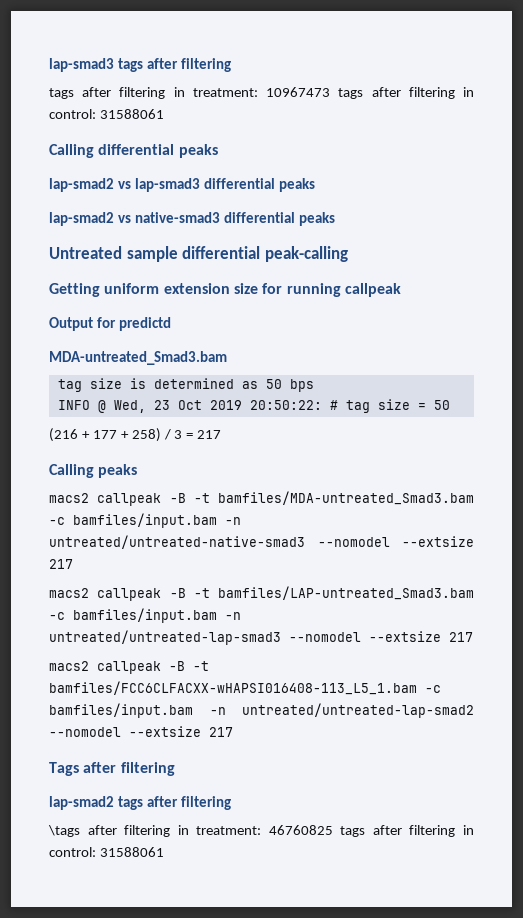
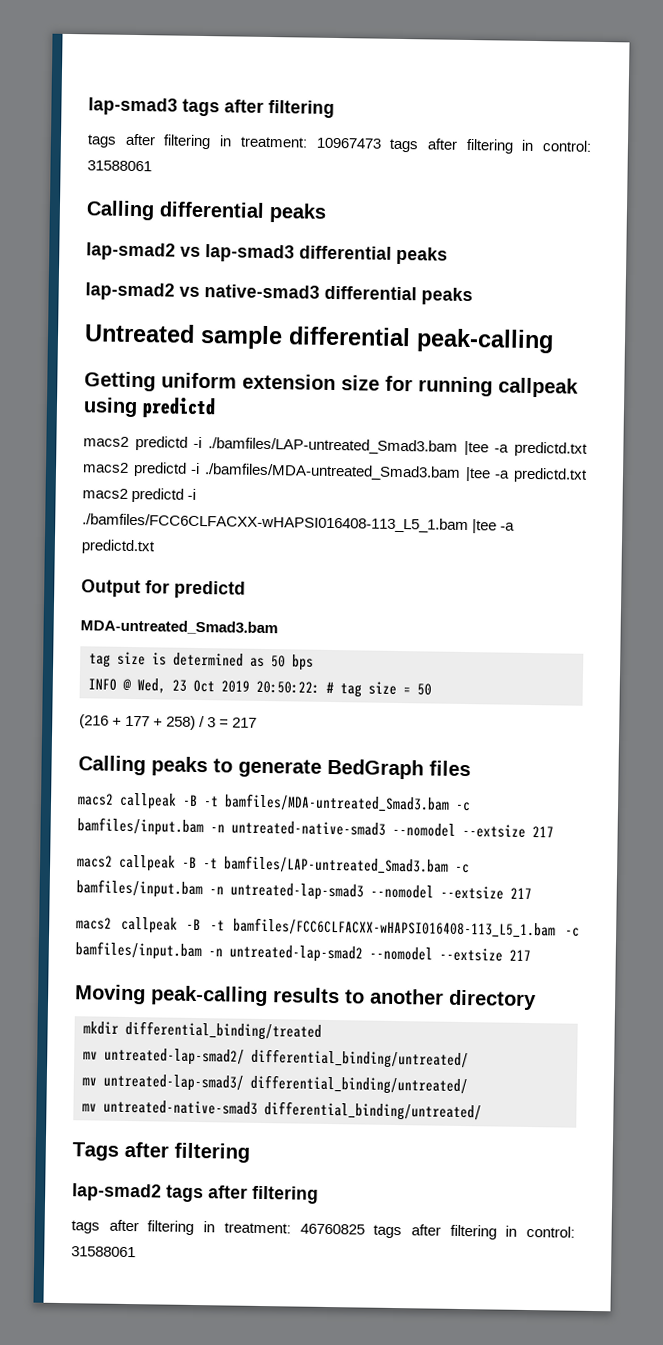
- Getting uniform extension size for running callpeak
+ Getting uniform extension size for running callpeak using predictd
+ macs2 predictd -i ./bamfiles/LAP-untreated_Smad3.bam |tee -a predictd.txt macs2 predictd -i ./bamfiles/MDA-untreated_Smad3.bam |tee -a predictd.txt macs2 predictd -i ./bamfiles/FCC6CLFACXX-wHAPSI016408-113_L5_1.bam |tee -a predictd.txt
- Calling peaks
+ Calling peaks to generate BedGraph files
- macs2 callpeak -B -t bamfiles/MDA-untreated_Smad3.bam -c bamfiles/input.bam -n untreated/untreated-native-smad3 --nomodel --extsize 217
+ macs2 callpeak -B -t bamfiles/MDA-untreated_Smad3.bam -c bamfiles/input.bam -n untreated-native-smad3 --nomodel --extsize 217
- macs2 callpeak -B -t bamfiles/LAP-untreated_Smad3.bam -c bamfiles/input.bam -n untreated/untreated-lap-smad3 --nomodel --extsize 217
+ macs2 callpeak -B -t bamfiles/LAP-untreated_Smad3.bam -c bamfiles/input.bam -n untreated-lap-smad3 --nomodel --extsize 217
- macs2 callpeak -B -t bamfiles/FCC6CLFACXX-wHAPSI016408-113_L5_1.bam -c bamfiles/input.bam -n untreated/untreated-lap-smad2 --nomodel --extsize 217
+ macs2 callpeak -B -t bamfiles/FCC6CLFACXX-wHAPSI016408-113_L5_1.bam -c bamfiles/input.bam -n untreated-lap-smad2 --nomodel --extsize 217
+ Moving peak-calling results to another directory
+ mkdir differential_binding/treated
+ mv untreated-lap-smad2/ differential_binding/untreated/
+ mv untreated-lap-smad3/ differential_binding/untreated/
+ mv untreated-native-smad3 differential_binding/untreated/
- \tags after filtering in treatment: 46760825 tags after filtering in control: 31588061
+ tags after filtering in treatment: 46760825 tags after filtering in control: 31588061

